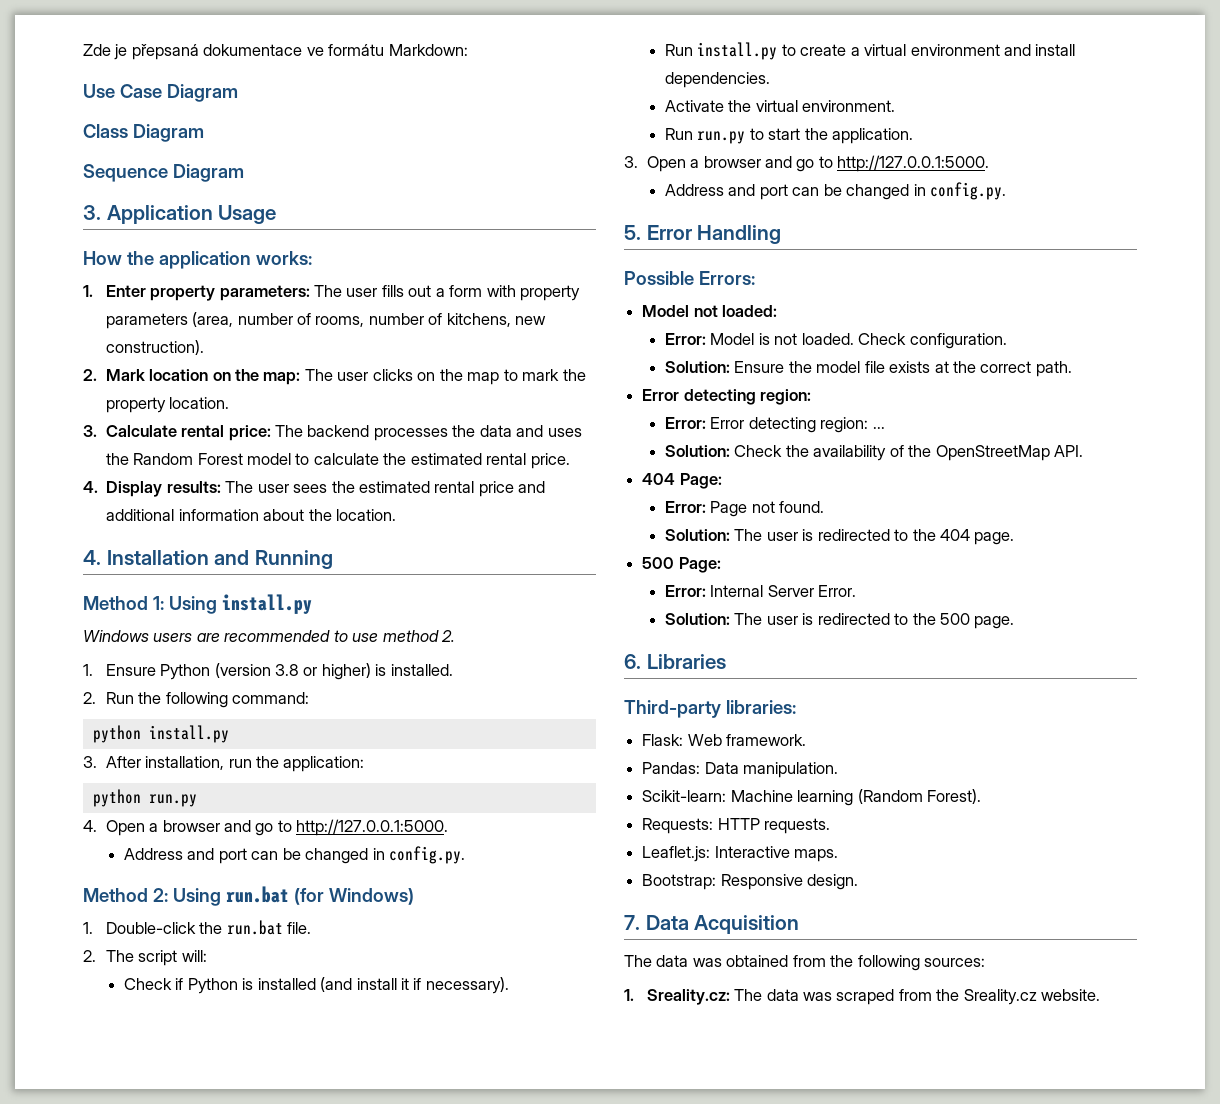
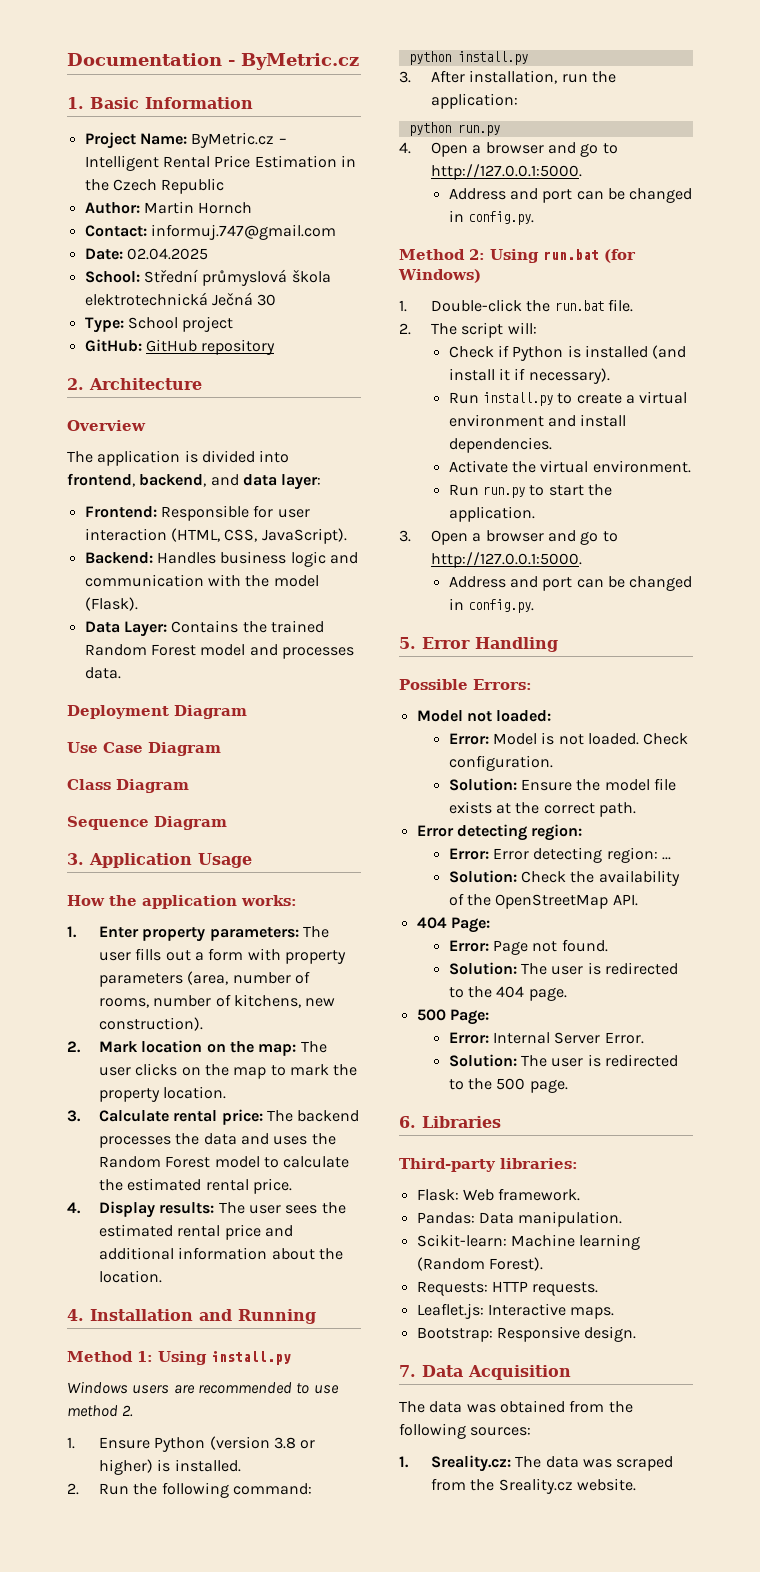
- Zde je přepsaná dokumentace ve formátu Markdown:
+ Documentation - ByMetric.cz
+ 1. Basic Information
+ Project Name: ByMetric.cz – Intelligent Rental Price Estimation in the Czech Republic
+ Author: Martin Hornch
+ Contact: informuj.747@gmail.com
+ Date: 02.04.2025
+ School: Střední průmyslová škola elektrotechnická Ječná 30
+ Type: School project
+ GitHub: GitHub repository
+ 2. Architecture
+ Overview
+ The application is divided into frontend, backend, and data layer:
+ Frontend: Responsible for user interaction (HTML, CSS, JavaScript).
+ Backend: Handles business logic and communication with the model (Flask).
+ Data Layer: Contains the trained Random Forest model and processes data.
+ Deployment Diagram

